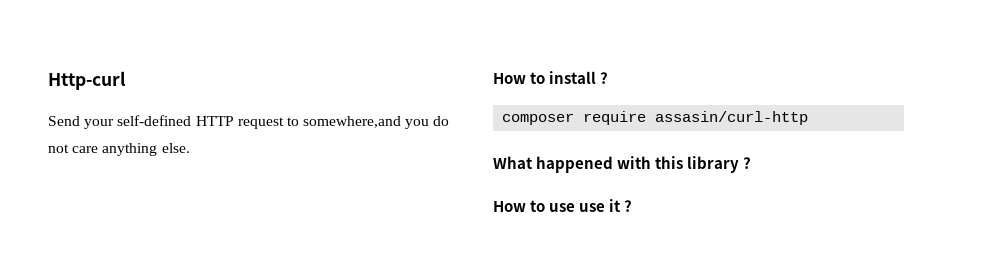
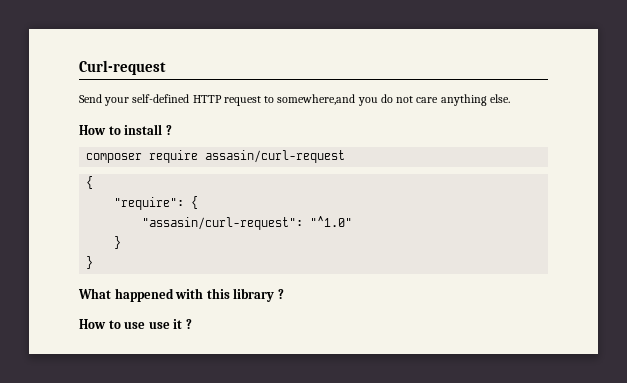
- Http-curl
+ Curl-request
- composer require assasin/curl-http
+ composer require assasin/curl-request
+ {
+ "require": {
+ "assasin/curl-request": "^1.0"
+ }
+ }

